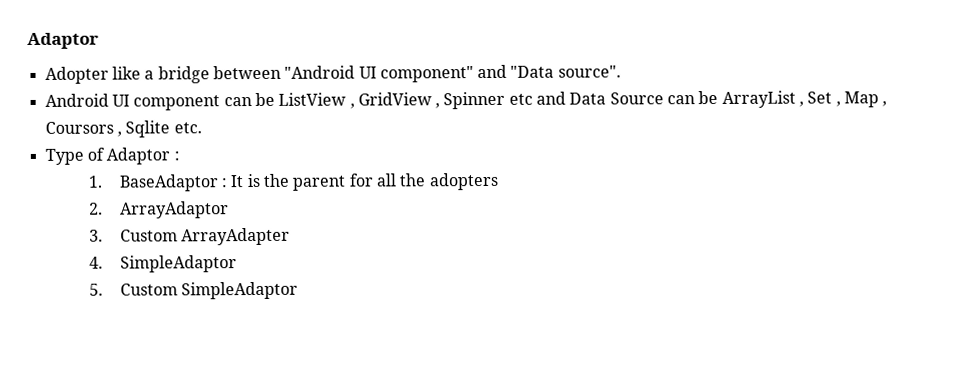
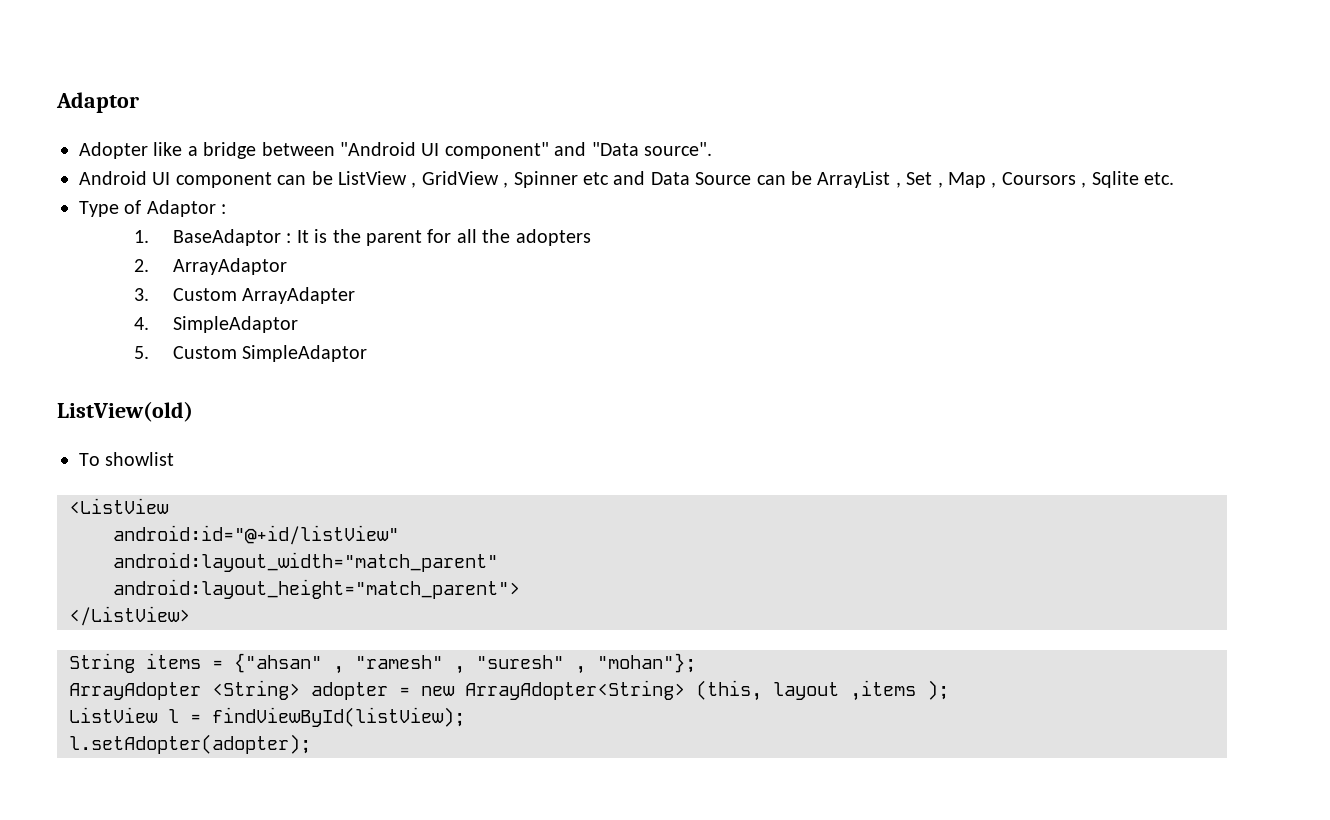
+ ListView(old)
+ To showlist
+ <ListView
+ android:id="@+id/listView"
+ android:layout_width="match_parent"
+ android:layout_height="match_parent">
+ </ListView>
+ String items = {"ahsan" , "ramesh" , "suresh" , "mohan"};
+ ArrayAdopter <String> adopter = new ArrayAdopter<String> (this, layout ,items );
+ ListView l = findViewById(listView);
+ l.setAdopter(adopter);

